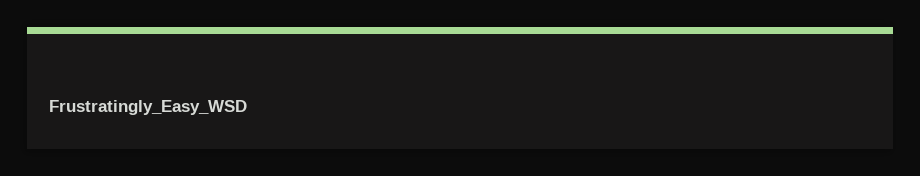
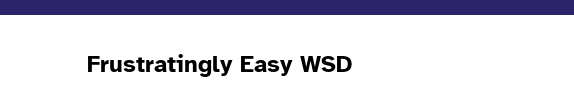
- Frustratingly_Easy_WSD
+ Frustratingly Easy WSD

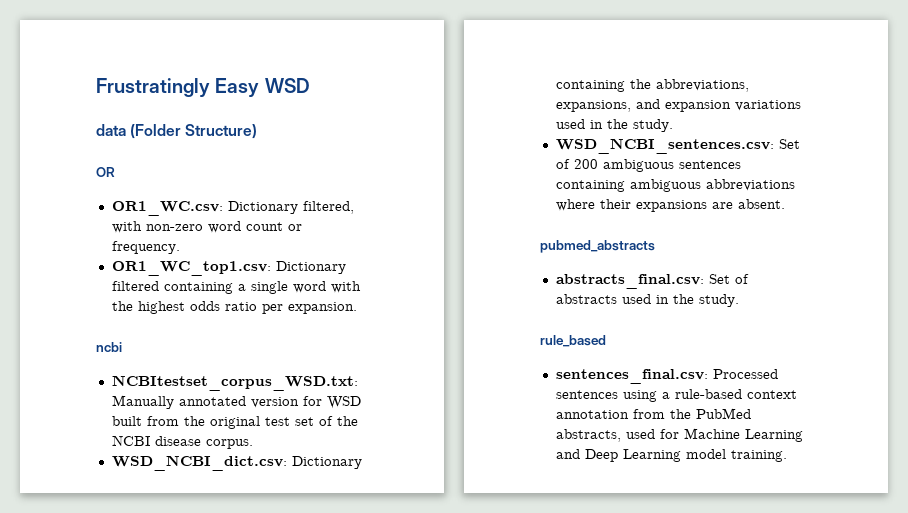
+ data (Folder Structure)
+ OR
+ OR1_WC.csv: Dictionary filtered, with non-zero word count or frequency.
+ OR1_WC_top1.csv: Dictionary filtered containing a single word with the highest odds ratio per expansion.
+ ncbi
+ NCBItestset_corpus_WSD.txt: Manually annotated version for WSD built from the original test set of the NCBI disease corpus.
+ WSD_NCBI_dict.csv: Dictionary containing the abbreviations, expansions, and expansion variations used in the study.
+ WSD_NCBI_sentences.csv: Set of 200 ambiguous sentences containing ambiguous abbreviations where their expansions are absent.
+ pubmed_abstracts
+ abstracts_final.csv: Set of abstracts used in the study.
+ rule_based
+ sentences_final.csv: Processed sentences using a rule-based context annotation from the PubMed abstracts, used for Machine Learning and Deep Learning model training.

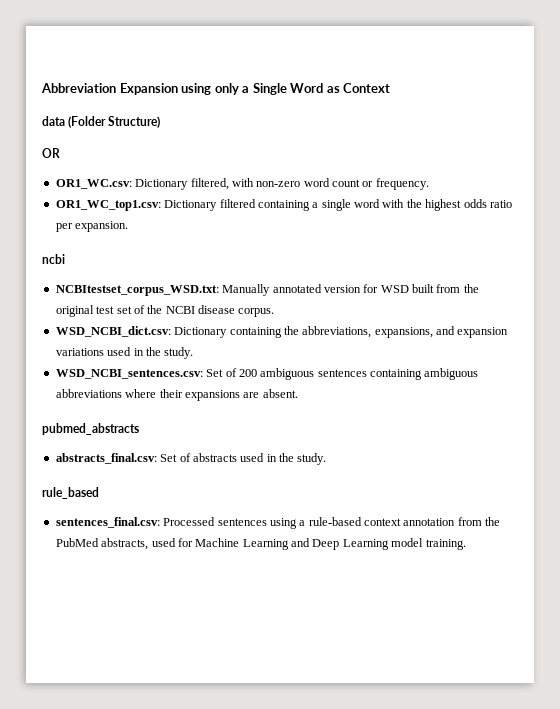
- Frustratingly Easy WSD
+ Abbreviation Expansion using only a Single Word as Context

